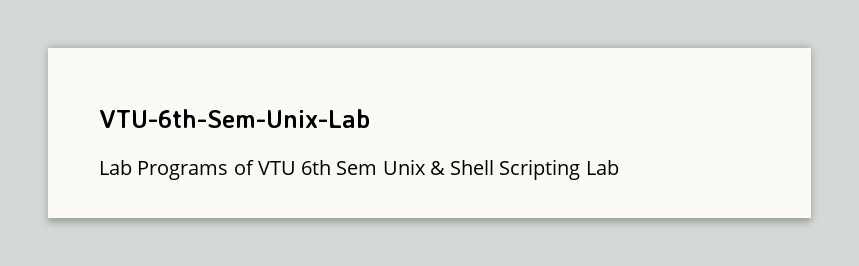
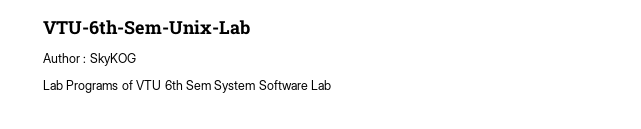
+ Author : SkyKOG
- Lab Programs of VTU 6th Sem Unix & Shell Scripting Lab
+ Lab Programs of VTU 6th Sem System Software Lab

